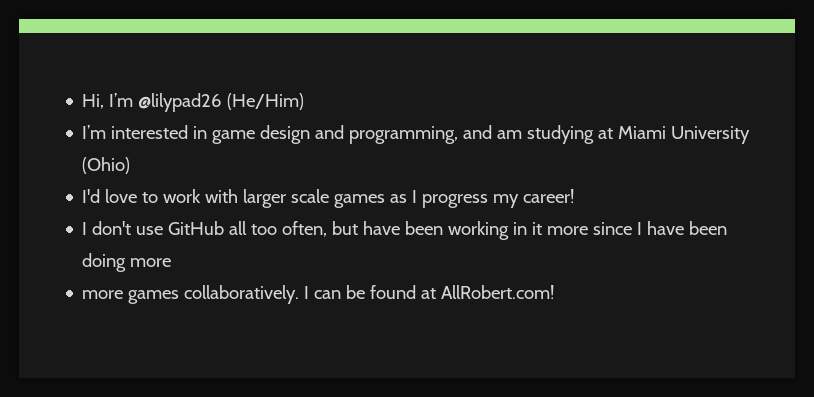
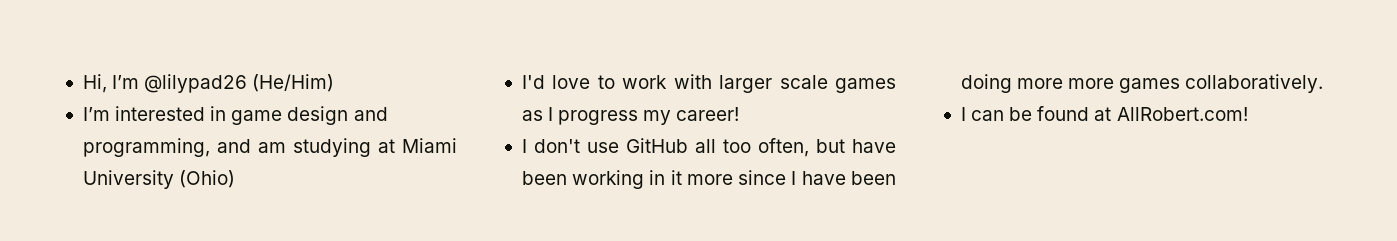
- I don't use GitHub all too often, but have been working in it more since I have been doing more
- more games collaboratively. I can be found at AllRobert.com!
+ I don't use GitHub all too often, but have been working in it more since I have been doing more more games collaboratively.
+ I can be found at AllRobert.com!

